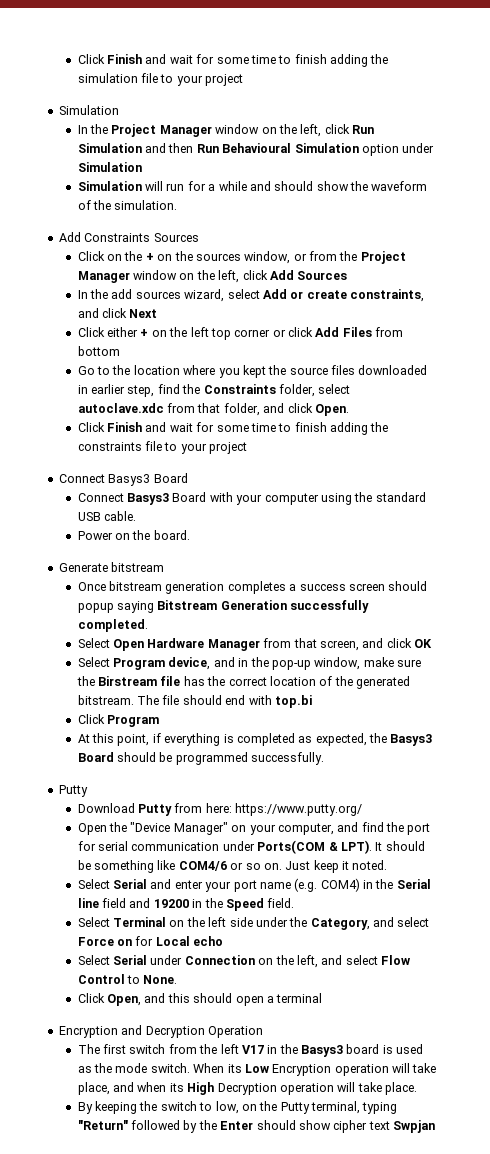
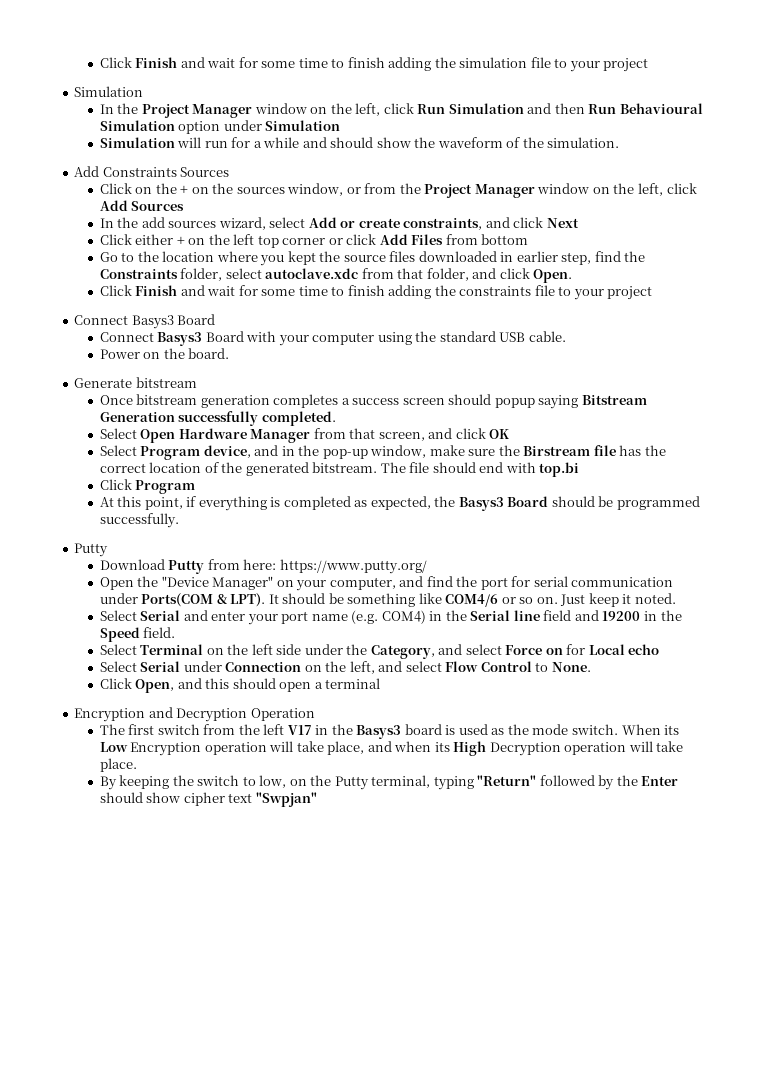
- By keeping the switch to low, on the Putty terminal, typing "Return" followed by the Enter should show cipher text Swpjan
+ By keeping the switch to low, on the Putty terminal, typing "Return" followed by the Enter should show cipher text "Swpjan"

